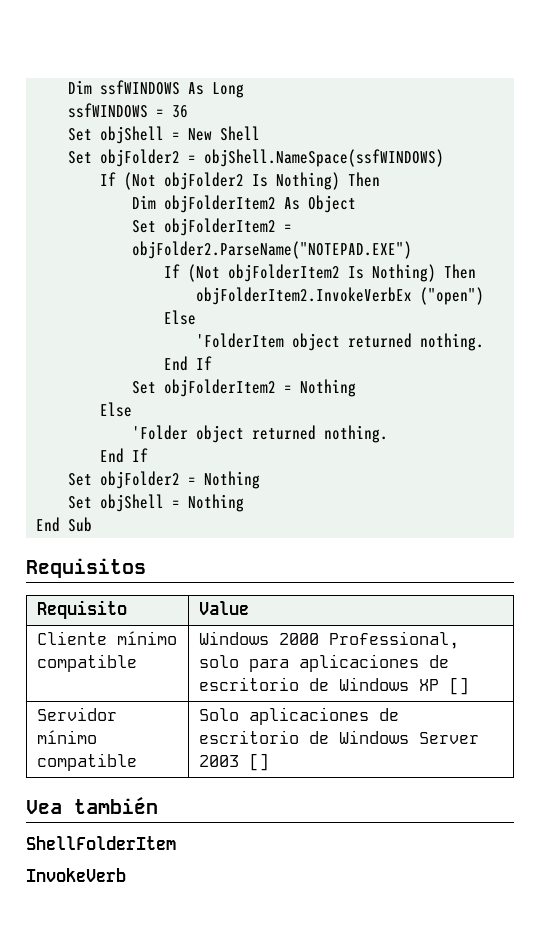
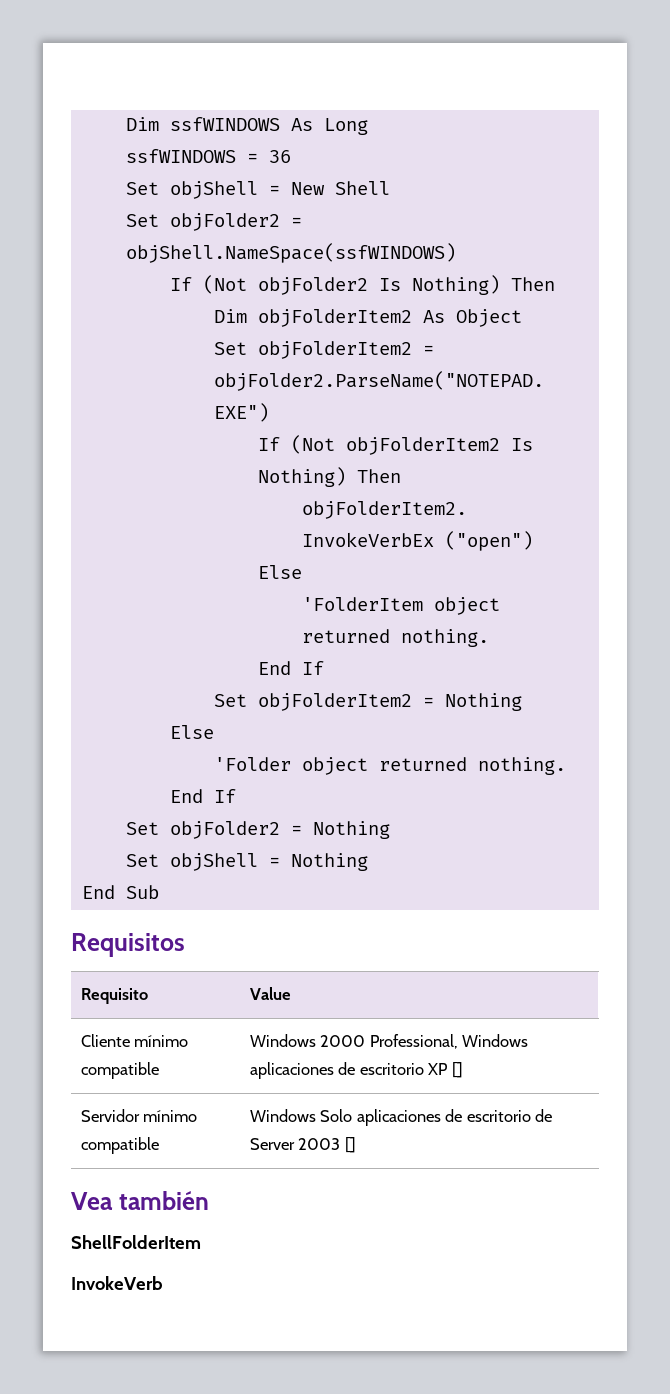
- Cliente mínimo compatible | Windows 2000 Professional, solo para aplicaciones de escritorio de Windows XP []
+ Cliente mínimo compatible | Windows 2000 Professional, Windows aplicaciones de escritorio XP []
- Servidor mínimo compatible | Solo aplicaciones de escritorio de Windows Server 2003 []
+ Servidor mínimo compatible | Windows Solo aplicaciones de escritorio de Server 2003 []

